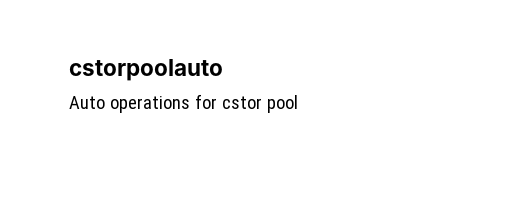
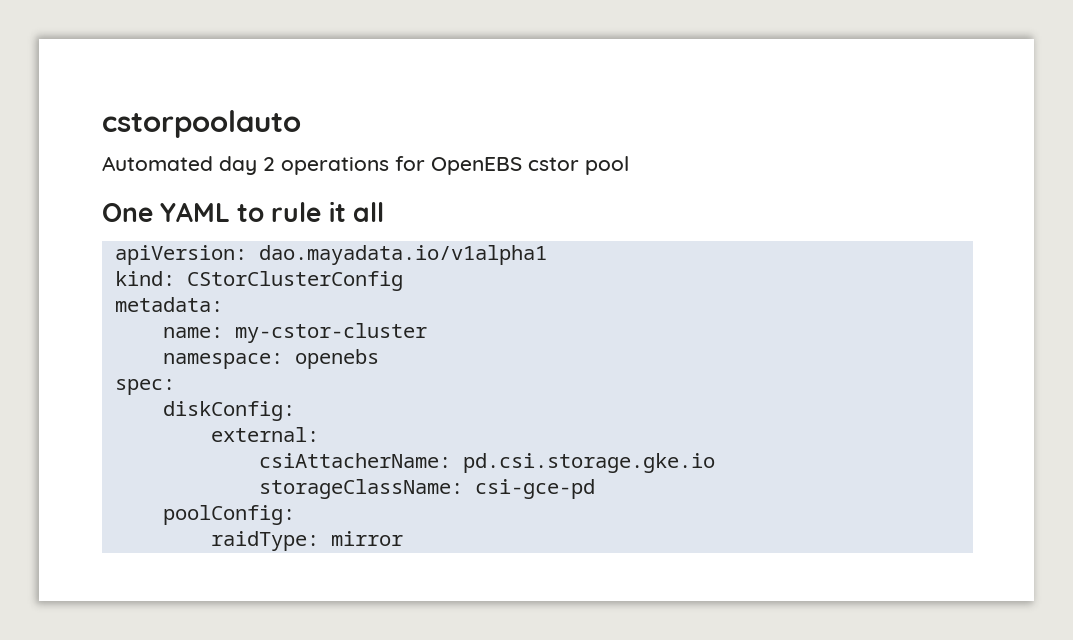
- Auto operations for cstor pool
+ Automated day 2 operations for OpenEBS cstor pool
+ One YAML to rule it all
+ apiVersion: dao.mayadata.io/v1alpha1
+ kind: CStorClusterConfig
+ metadata:
+ name: my-cstor-cluster
+ namespace: openebs
+ spec:
+ diskConfig:
+ external:
+ csiAttacherName: pd.csi.storage.gke.io
+ storageClassName: csi-gce-pd
+ poolConfig:
+ raidType: mirror

